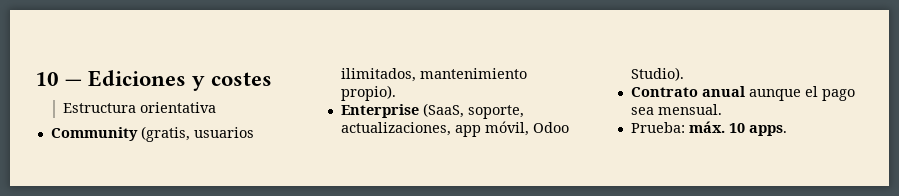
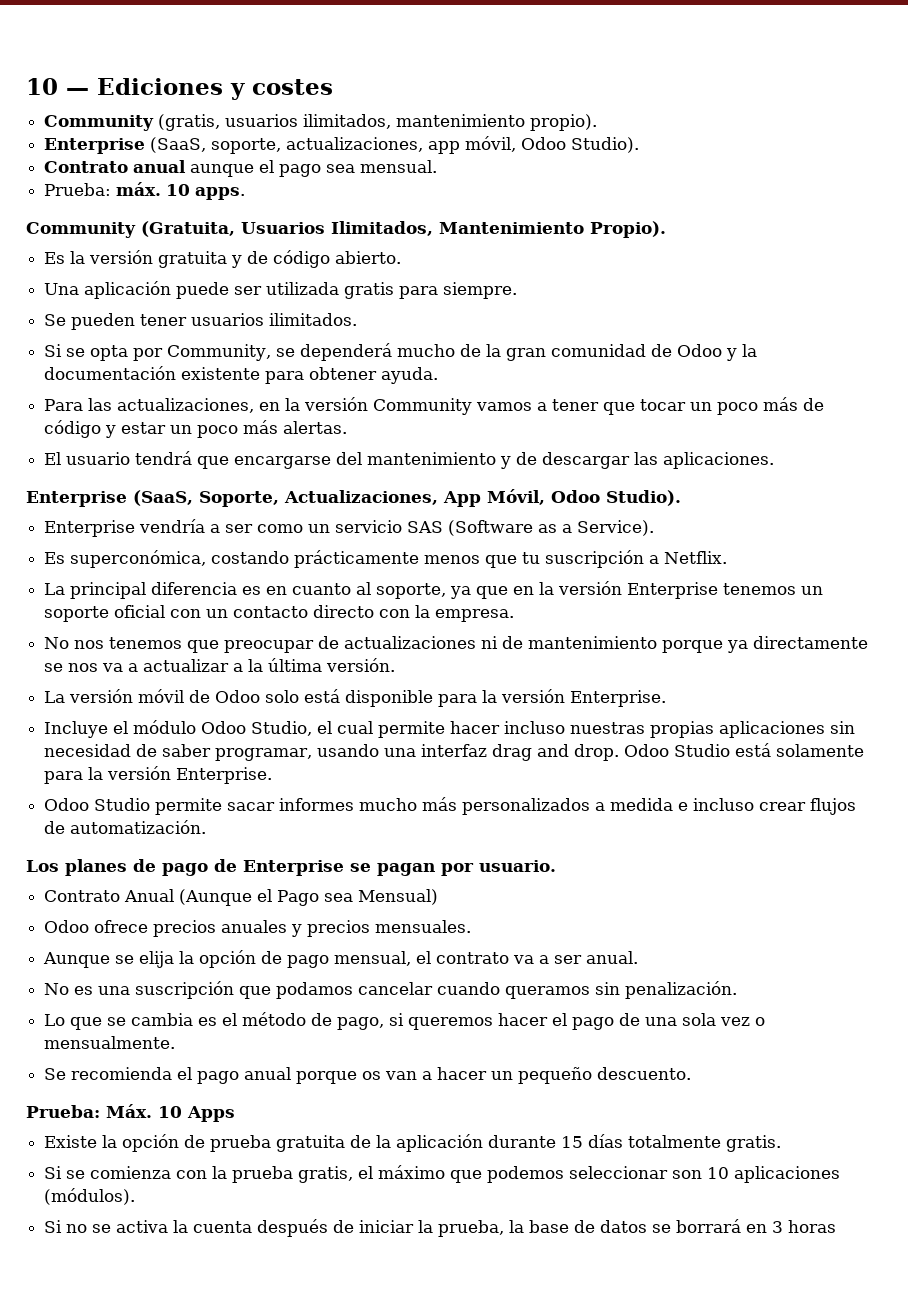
- Estructura orientativa
+ Community (Gratuita, Usuarios Ilimitados, Mantenimiento Propio).
+ Es la versión gratuita y de código abierto.
+ Una aplicación puede ser utilizada gratis para siempre.
+ Se pueden tener usuarios ilimitados.
+ Si se opta por Community, se dependerá mucho de la gran comunidad de Odoo y la documentación existente para obtener ayuda.
+ Para las actualizaciones, en la versión Community vamos a tener que tocar un poco más de código y estar un poco más alertas.
+ El usuario tendrá que encargarse del mantenimiento y de descargar las aplicaciones.
+ Enterprise (SaaS, Soporte, Actualizaciones, App Móvil, Odoo Studio).
+ Enterprise vendría a ser como un servicio SAS (Software as a Service).
+ Es superconómica, costando prácticamente menos que tu suscripción a Netflix.
+ La principal diferencia es en cuanto al soporte, ya que en la versión Enterprise tenemos un soporte oficial con un contacto directo con la empresa.
+ No nos tenemos que preocupar de actualizaciones ni de mantenimiento porque ya directamente se nos va a actualizar a la última versión.
+ La versión móvil de Odoo solo está disponible para la versión Enterprise.
+ Incluye el módulo Odoo Studio, el cual permite hacer incluso nuestras propias aplicaciones sin necesidad de saber programar, usando una interfaz drag and drop. Odoo Studio está solamente para la versión Enterprise.
+ Odoo Studio permite sacar informes mucho más personalizados a medida e incluso crear flujos de automatización.
+ Los planes de pago de Enterprise se pagan por usuario.
+ Contrato Anual (Aunque el Pago sea Mensual)
+ Odoo ofrece precios anuales y precios mensuales.
+ Aunque se elija la opción de pago mensual, el contrato va a ser anual.
+ No es una suscripción que podamos cancelar cuando queramos sin penalización.
+ Lo que se cambia es el método de pago, si queremos hacer el pago de una sola vez o mensualmente.
+ Se recomienda el pago anual porque os van a hacer un pequeño descuento.
+ Prueba: Máx. 10 Apps
+ Existe la opción de prueba gratuita de la aplicación durante 15 días totalmente gratis.
+ Si se comienza con la prueba gratis, el máximo que podemos seleccionar son 10 aplicaciones (módulos).
+ Si no se activa la cuenta después de iniciar la prueba, la base de datos se borrará en 3 horas

